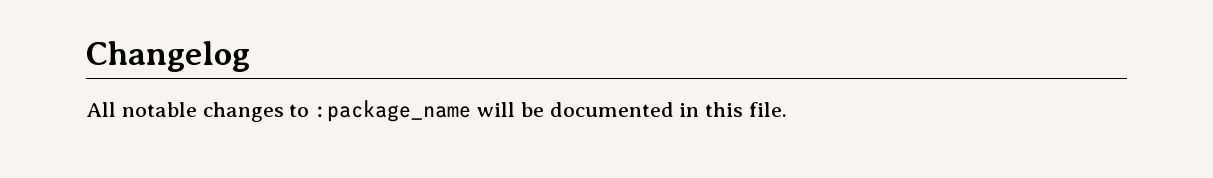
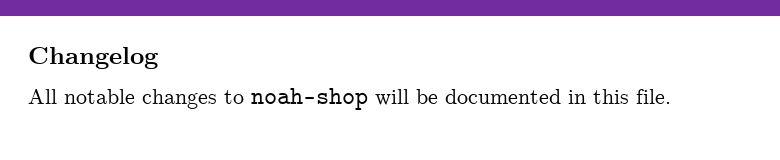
- All notable changes to :package_name will be documented in this file.
+ All notable changes to noah-shop will be documented in this file.

